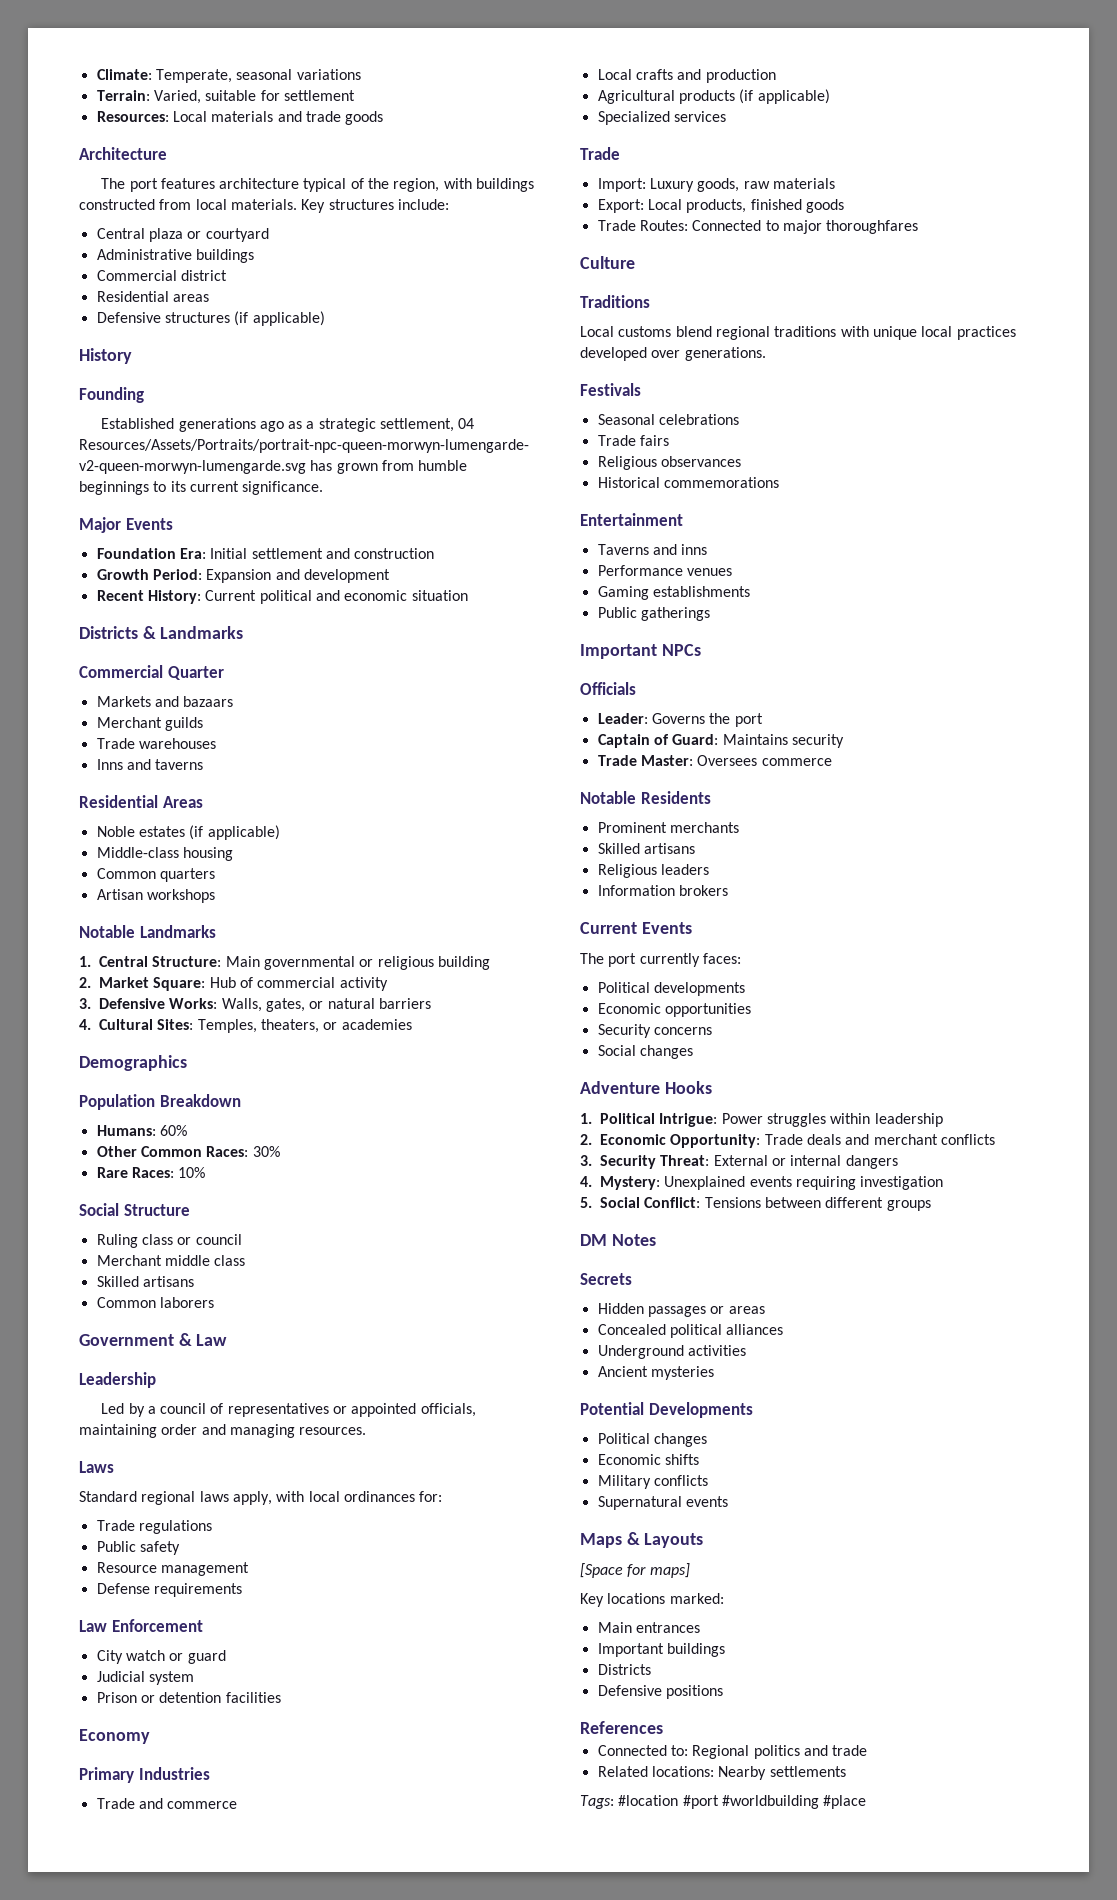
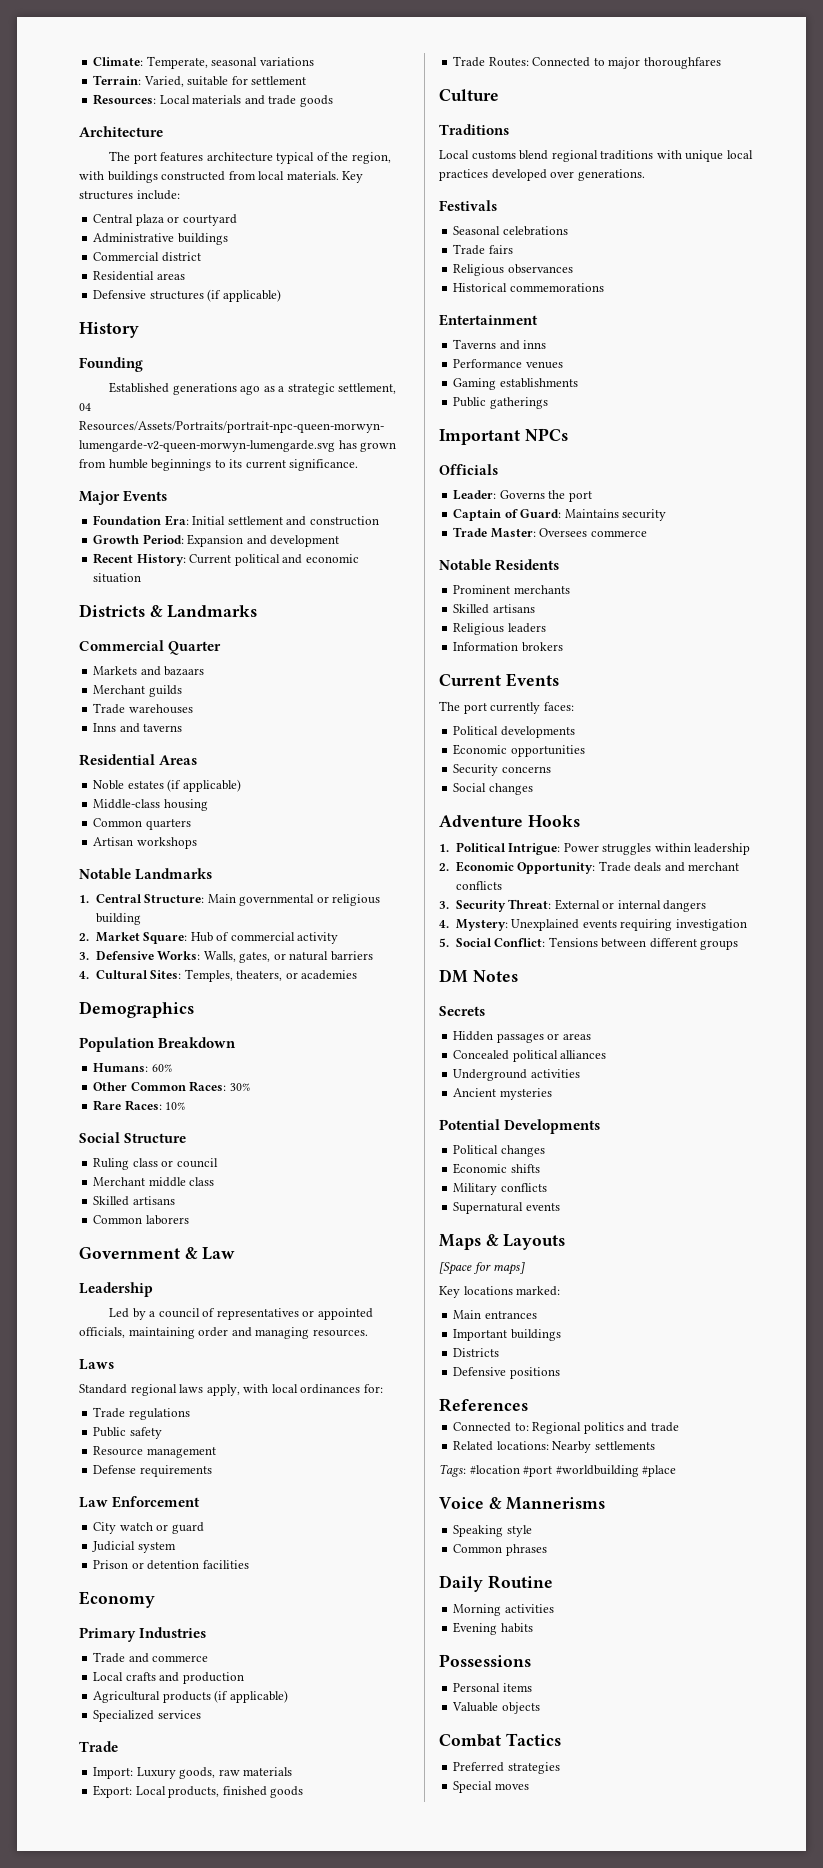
+ Voice & Mannerisms
+ Speaking style
+ Common phrases
+ Daily Routine
+ Morning activities
+ Evening habits
+ Possessions
+ Personal items
+ Valuable objects
+ Combat Tactics
+ Preferred strategies
+ Special moves

